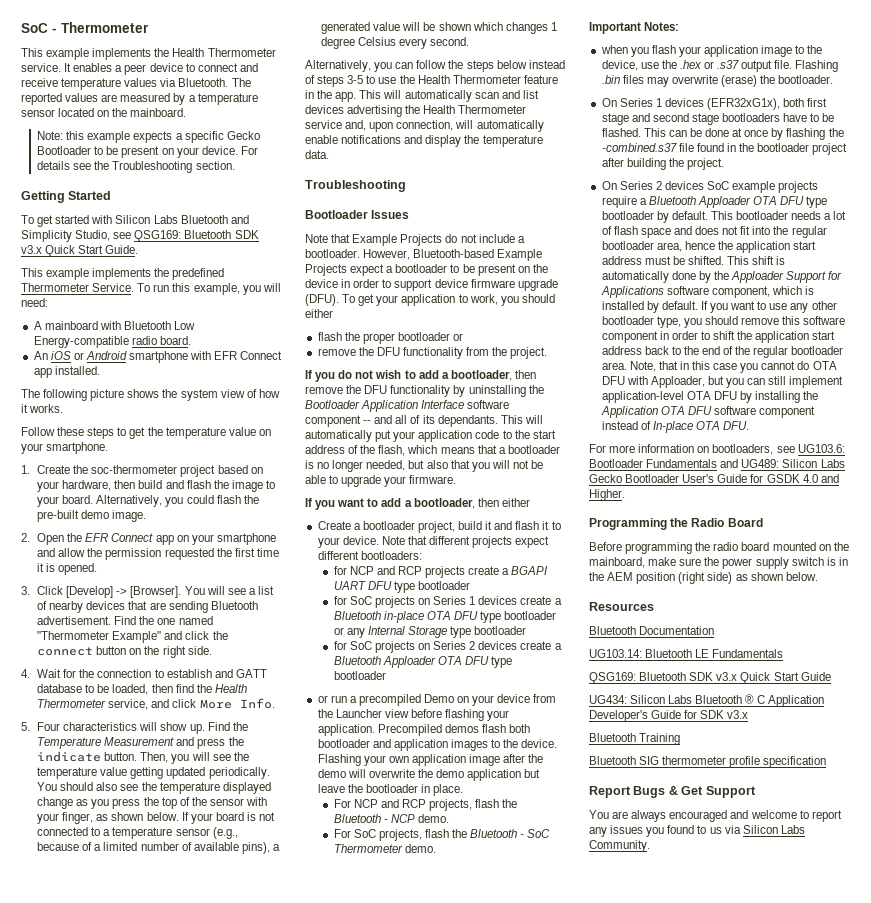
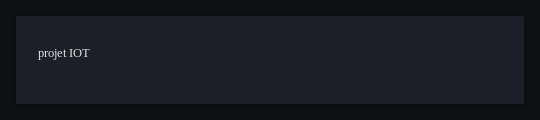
- SoC - Thermometer
- This example implements the Health Thermometer service. It enables a peer device to connect and receive temperature values via Bluetooth. The reported values are measured by a temperature sensor located on the mainboard.
- Note: this example expects a specific Gecko Bootloader to be present on your device. For details see the Troubleshooting section.
- Getting Started
- To get started with Silicon Labs Bluetooth and Simplicity Studio, see QSG169: Bluetooth SDK v3.x Quick Start Guide.
- This example implements the predefined Thermometer Service. To run this example, you will need:
- A mainboard with Bluetooth Low Energy-compatible radio board.
- An iOS or Android smartphone with EFR Connect app installed.
- The following picture shows the system view of how it works.
- Follow these steps to get the temperature value on your smartphone.
- 1. Create the soc-thermometer project based on your hardware, then build and flash the image to your board. Alternatively, you could flash the pre-built demo image.
- 2. Open the EFR Connect app on your smartphone and allow the permission requested the first time it is opened.
- 3. Click [Develop] -> [Browser]. You will see a list of nearby devices that are sending Bluetooth advertisement. Find the one named "Thermometer Example" and click the connect button on the right side.
- 4. Wait for the connection to establish and GATT database to be loaded, then find the Health Thermometer service, and click More Info.
- 5. Four characteristics will show up. Find the Temperature Measurement and press the indicate button. Then, you will see the temperature value getting updated periodically. You should also see the temperature displayed change as you press the top of the sensor with your finger, as shown below. If your board is not connected to a temperature sensor (e.g., because of a limited number of available pins), a generated value will be shown which changes 1 degree Celsius every second.
- Alternatively, you can follow the steps below instead of steps 3-5 to use the Health Thermometer feature in the app. This will automatically scan and list devices advertising the Health Thermometer service and, upon connection, will automatically enable notifications and display the temperature data.
- Troubleshooting
- Bootloader Issues
- Note that Example Projects do not include a bootloader. However, Bluetooth-based Example Projects expect a bootloader to be present on the device in order to support device firmware upgrade (DFU). To get your application to work, you should either
- flash the proper bootloader or
- remove the DFU functionality from the project.
- If you do not wish to add a bootloader, then remove the DFU functionality by uninstalling the Bootloader Application Interface software component -- and all of its dependants. This will automatically put your application code to the start address of the flash, which means that a bootloader is no longer needed, but also that you will not be able to upgrade your firmware.
- If you want to add a bootloader, then either
- Create a bootloader project, build it and flash it to your device. Note that different projects expect different bootloaders:
- for NCP and RCP projects create a BGAPI UART DFU type bootloader
- for SoC projects on Series 1 devices create a Bluetooth in-place OTA DFU type bootloader or any Internal Storage type bootloader
- for SoC projects on Series 2 devices create a Bluetooth Apploader OTA DFU type bootloader
- or run a precompiled Demo on your device from the Launcher view before flashing your application. Precompiled demos flash both bootloader and application images to the device. Flashing your own application image after the demo will overwrite the demo application but leave the bootloader in place.
- For NCP and RCP projects, flash the Bluetooth - NCP demo.
- For SoC projects, flash the Bluetooth - SoC Thermometer demo.
- Important Notes:
- when you flash your application image to the device, use the .hex or .s37 output file. Flashing .bin files may overwrite (erase) the bootloader.
- On Series 1 devices (EFR32xG1x), both first stage and second stage bootloaders have to be flashed. This can be done at once by flashing the -combined.s37 file found in the bootloader project after building the project.
- On Series 2 devices SoC example projects require a Bluetooth Apploader OTA DFU type bootloader by default. This bootloader needs a lot of flash space and does not fit into the regular bootloader area, hence the application start address must be shifted. This shift is automatically done by the Apploader Support for Applications software component, which is installed by default. If you want to use any other bootloader type, you should remove this software component in order to shift the application start address back to the end of the regular bootloader area. Note, that in this case you cannot do OTA DFU with Apploader, but you can still implement application-level OTA DFU by installing the Application OTA DFU software component instead of In-place OTA DFU.
- For more information on bootloaders, see UG103.6: Bootloader Fundamentals and UG489: Silicon Labs Gecko Bootloader User's Guide for GSDK 4.0 and Higher.
- Programming the Radio Board
- Before programming the radio board mounted on the mainboard, make sure the power supply switch is in the AEM position (right side) as shown below.
- Resources
- Bluetooth Documentation
- UG103.14: Bluetooth LE Fundamentals
- QSG169: Bluetooth SDK v3.x Quick Start Guide
- UG434: Silicon Labs Bluetooth ® C Application Developer's Guide for SDK v3.x
- Bluetooth Training
- Bluetooth SIG thermometer profile specification
- Report Bugs & Get Support
- You are always encouraged and welcome to report any issues you found to us via Silicon Labs Community.
+ projet IOT

